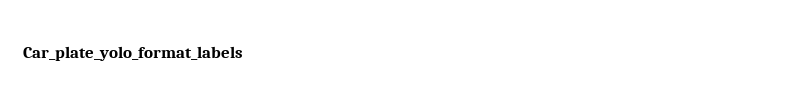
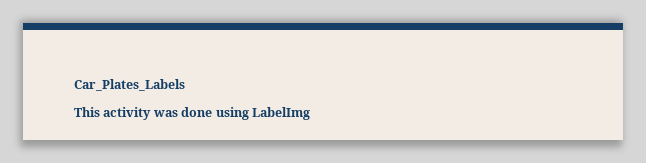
- Car_plate_yolo_format_labels
+ Car_Plates_Labels
+ This activity was done using LabelImg

